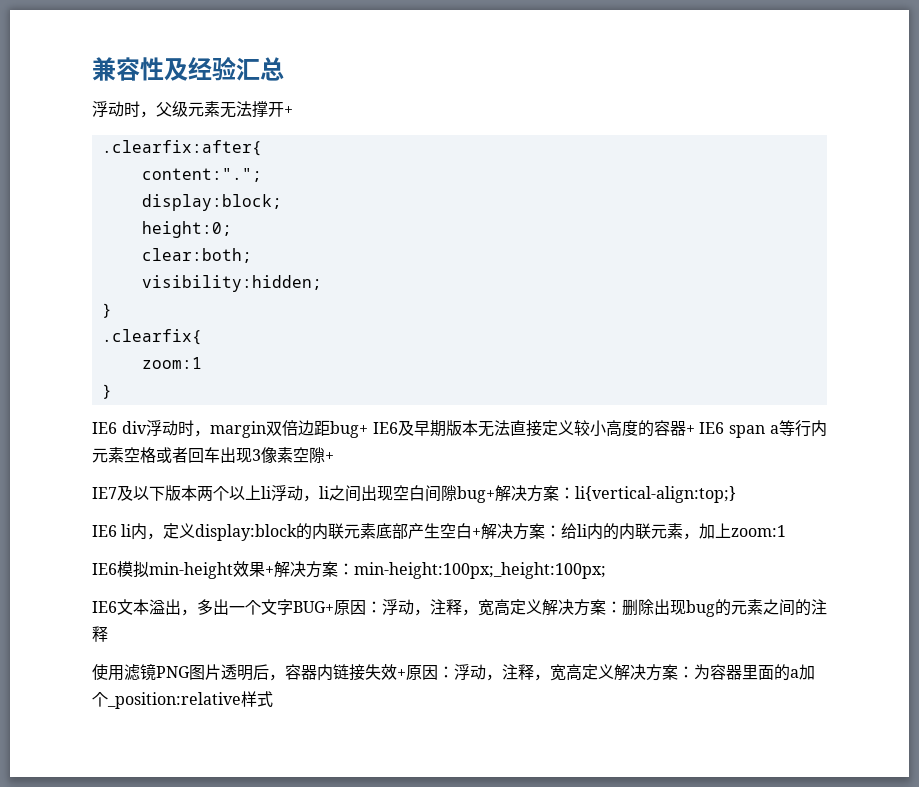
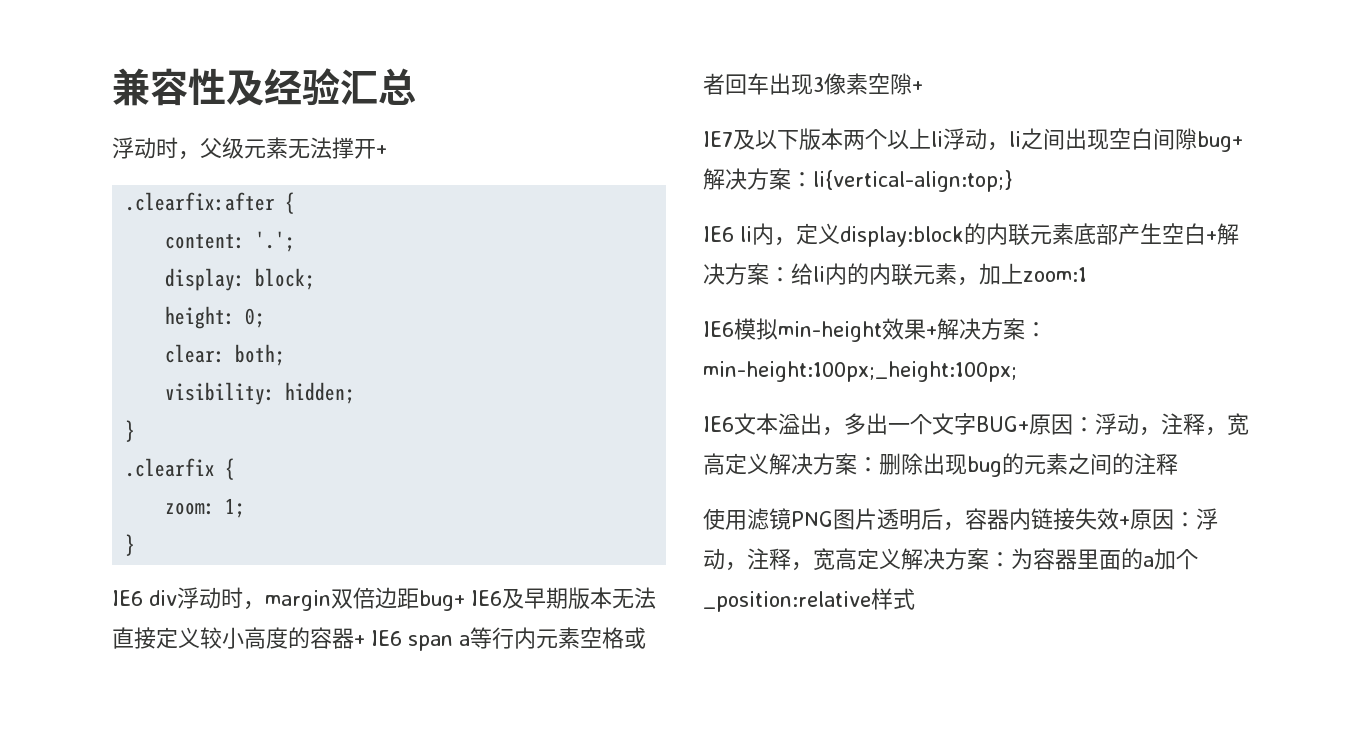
- .clearfix:after{
- content:".";
- display:block;
- height:0;
- clear:both;
- visibility:hidden;
+ .clearfix:after {
+ content: '.';
+ display: block;
+ height: 0;
+ clear: both;
+ visibility: hidden;
  }
- .clearfix{
- zoom:1
+ .clearfix {
+ zoom: 1;

